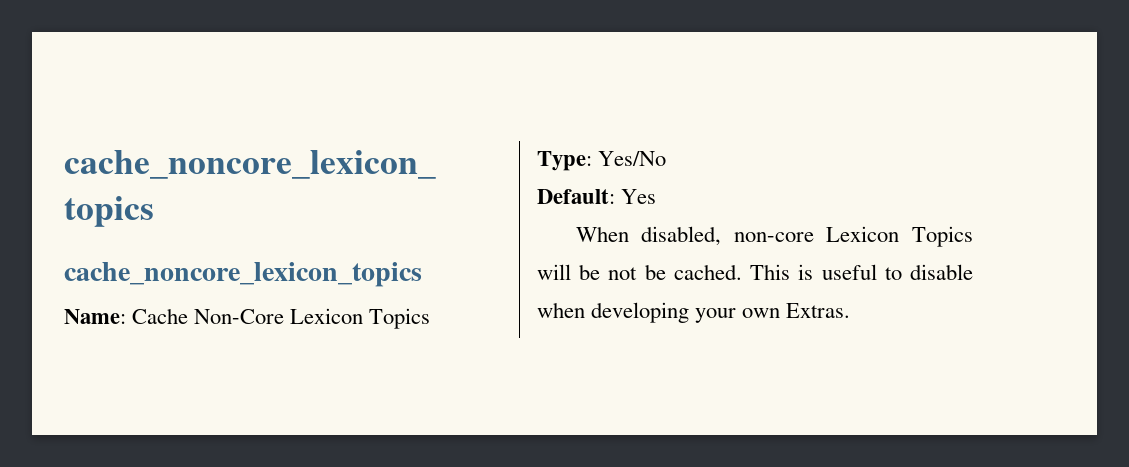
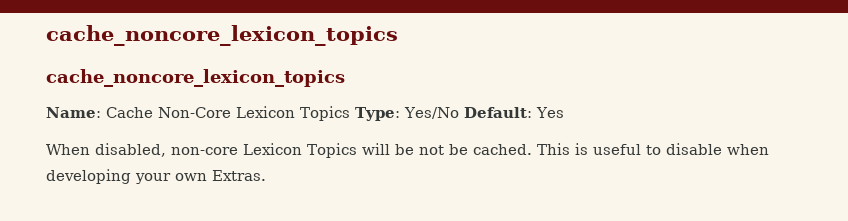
- Name: Cache Non-Core Lexicon Topics
- Type: Yes/No
- Default: Yes
+ Name: Cache Non-Core Lexicon Topics Type: Yes/No Default: Yes

